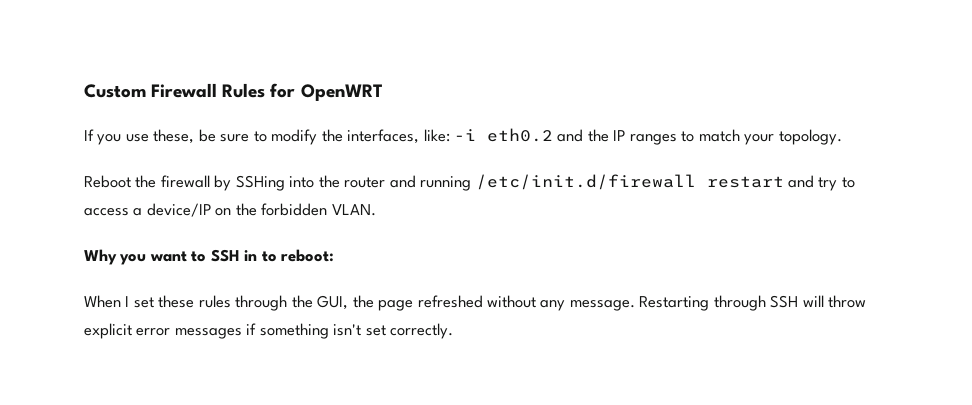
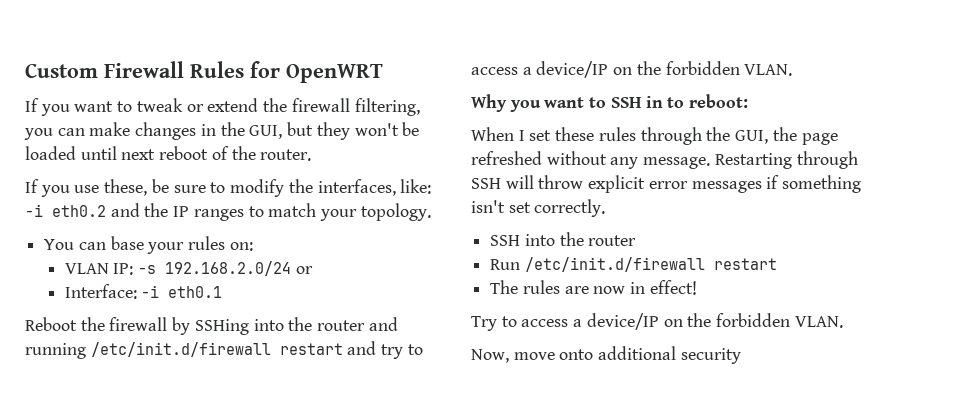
+ If you want to tweak or extend the firewall filtering, you can make changes in the GUI, but they won't be loaded until next reboot of the router.
+ You can base your rules on:
+ VLAN IP: -s 192.168.2.0/24 or
+ Interface: -i eth0.1
+ SSH into the router
+ Run /etc/init.d/firewall restart
+ The rules are now in effect!
+ Try to access a device/IP on the forbidden VLAN.
+ Now, move onto additional security

